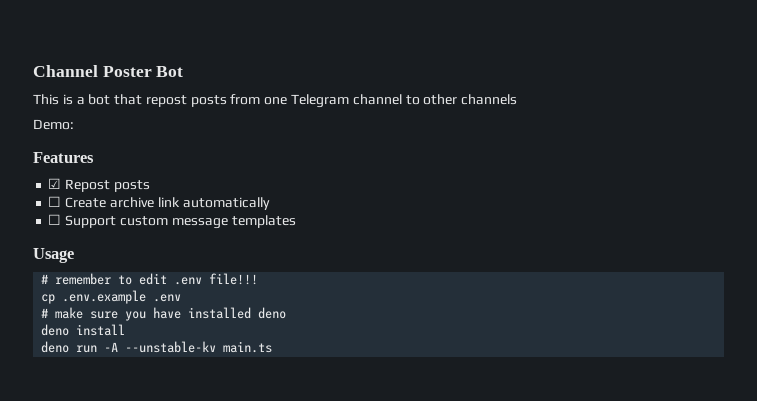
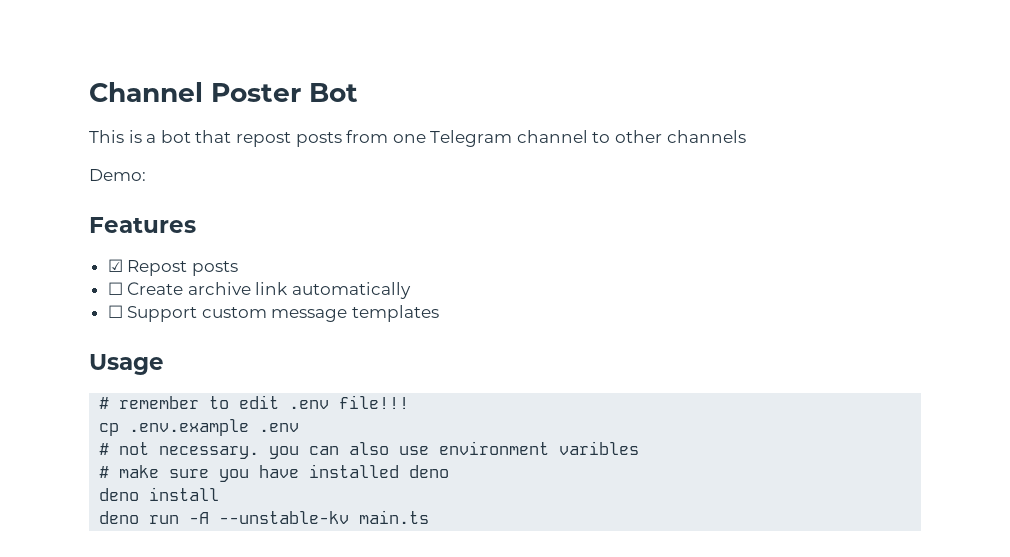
+ # not necessary. you can also use environment varibles

